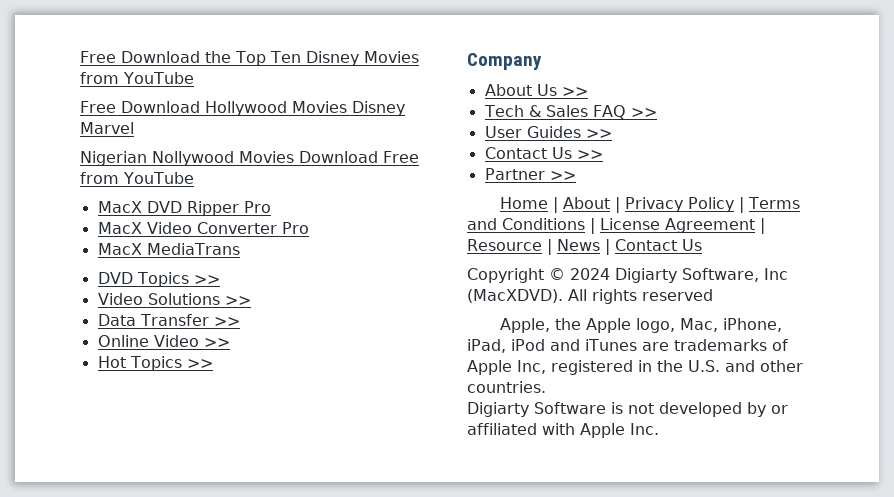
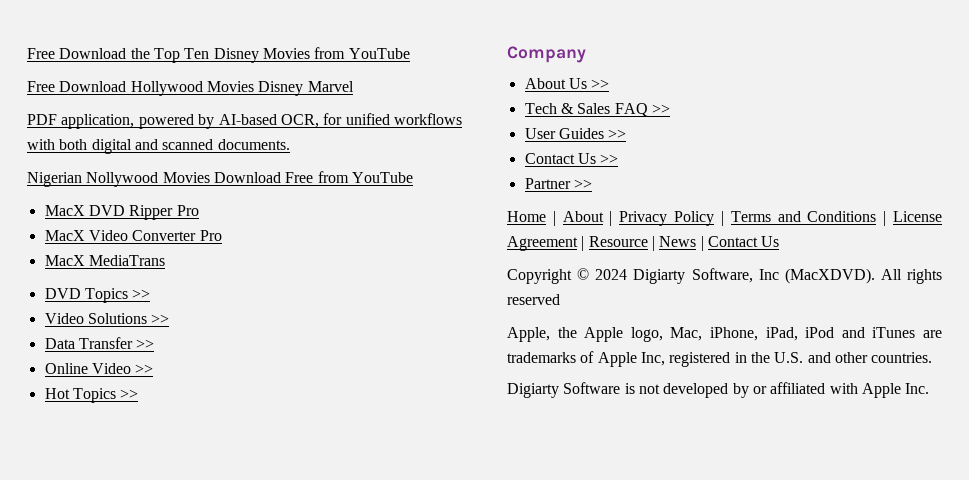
+ PDF application, powered by AI-based OCR, for unified workflows with both digital and scanned documents.

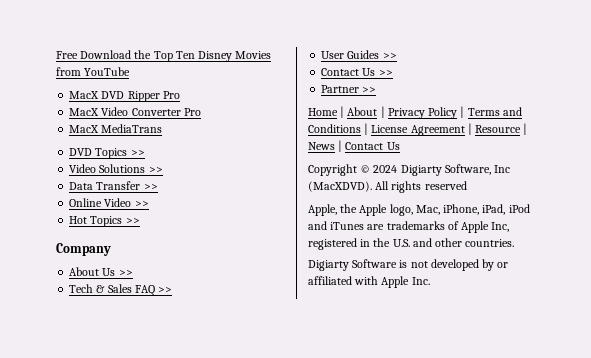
- Free Download Hollywood Movies Disney Marvel
- PDF application, powered by AI-based OCR, for unified workflows with both digital and scanned documents.
- Nigerian Nollywood Movies Download Free from YouTube

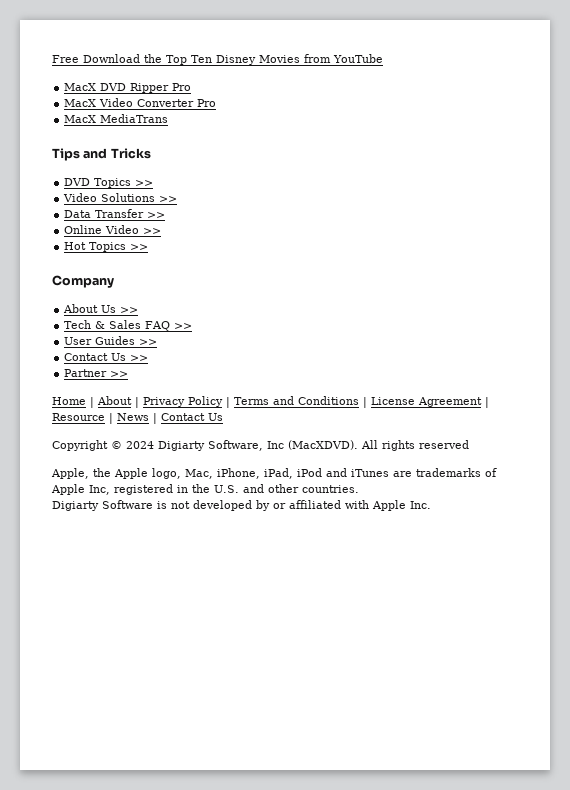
+ Tips and Tricks

